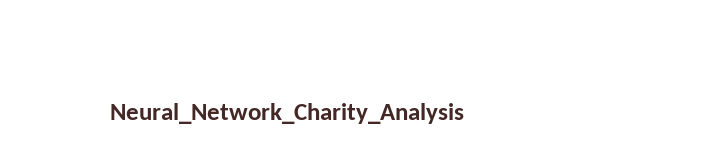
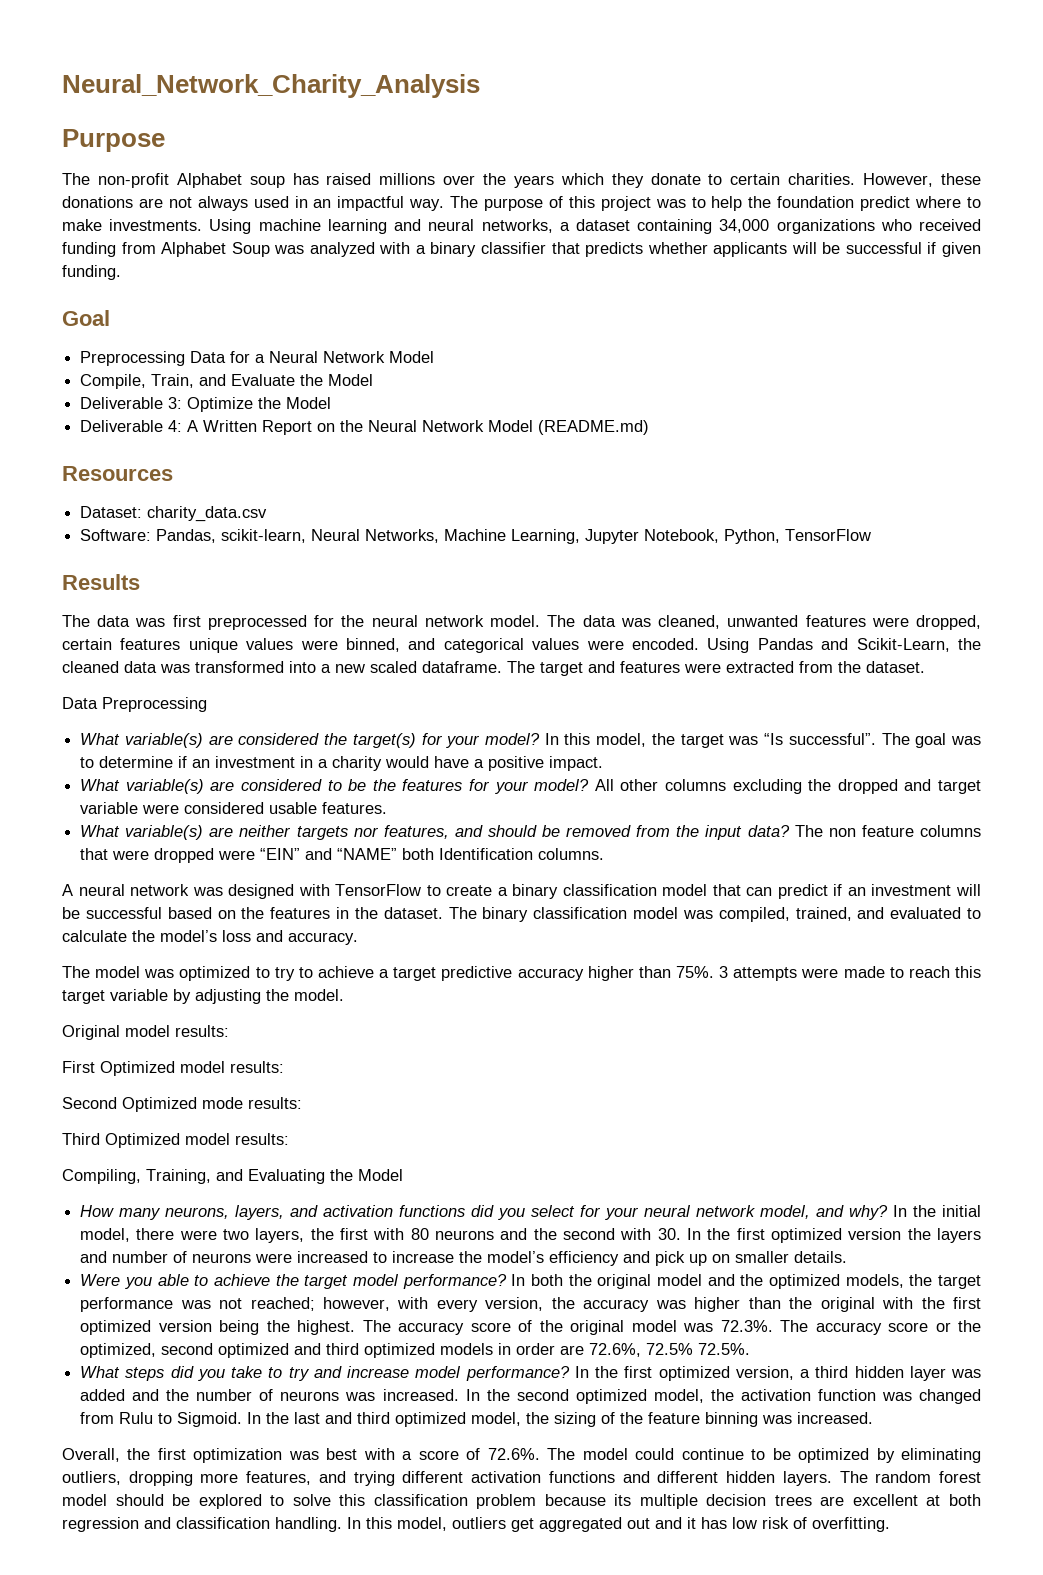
+ Purpose
+ The non-profit Alphabet soup has raised millions over the years which they donate to certain charities. However, these donations are not always used in an impactful way. The purpose of this project was to help the foundation predict where to make investments. Using machine learning and neural networks, a dataset containing 34,000 organizations who received funding from Alphabet Soup was analyzed with a binary classifier that predicts whether applicants will be successful if given funding.
+ Goal
+ Preprocessing Data for a Neural Network Model
+ Compile, Train, and Evaluate the Model
+ Deliverable 3: Optimize the Model
+ Deliverable 4: A Written Report on the Neural Network Model (README.md)
+ Resources
+ Dataset: charity_data.csv
+ Software: Pandas, scikit-learn, Neural Networks, Machine Learning, Jupyter Notebook, Python, TensorFlow
+ Results
+ The data was first preprocessed for the neural network model. The data was cleaned, unwanted features were dropped, certain features unique values were binned, and categorical values were encoded. Using Pandas and Scikit-Learn, the cleaned data was transformed into a new scaled dataframe. The target and features were extracted from the dataset.
+ Data Preprocessing
+ What variable(s) are considered the target(s) for your model? In this model, the target was “Is successful”. The goal was to determine if an investment in a charity would have a positive impact.
+ What variable(s) are considered to be the features for your model? All other columns excluding the dropped and target variable were considered usable features.
+ What variable(s) are neither targets nor features, and should be removed from the input data? The non feature columns that were dropped were “EIN” and “NAME” both Identification columns.
+ A neural network was designed with TensorFlow to create a binary classification model that can predict if an investment will be successful based on the features in the dataset. The binary classification model was compiled, trained, and evaluated to calculate the model’s loss and accuracy.
+ The model was optimized to try to achieve a target predictive accuracy higher than 75%. 3 attempts were made to reach this target variable by adjusting the model.
+ Original model results:
+ First Optimized model results:
+ Second Optimized mode results:
+ Third Optimized model results:
+ Compiling, Training, and Evaluating the Model
+ How many neurons, layers, and activation functions did you select for your neural network model, and why? In the initial model, there were two layers, the first with 80 neurons and the second with 30. In the first optimized version the layers and number of neurons were increased to increase the model’s efficiency and pick up on smaller details.
+ Were you able to achieve the target model performance? In both the original model and the optimized models, the target performance was not reached; however, with every version, the accuracy was higher than the original with the first optimized version being the highest. The accuracy score of the original model was 72.3%. The accuracy score or the optimized, second optimized and third optimized models in order are 72.6%, 72.5% 72.5%.
+ What steps did you take to try and increase model performance? In the first optimized version, a third hidden layer was added and the number of neurons was increased. In the second optimized model, the activation function was changed from Rulu to Sigmoid. In the last and third optimized model, the sizing of the feature binning was increased.
+ Overall, the first optimization was best with a score of 72.6%. The model could continue to be optimized by eliminating outliers, dropping more features, and trying different activation functions and different hidden layers. The random forest model should be explored to solve this classification problem because its multiple decision trees are excellent at both regression and classification handling. In this model, outliers get aggregated out and it has low risk of overfitting.

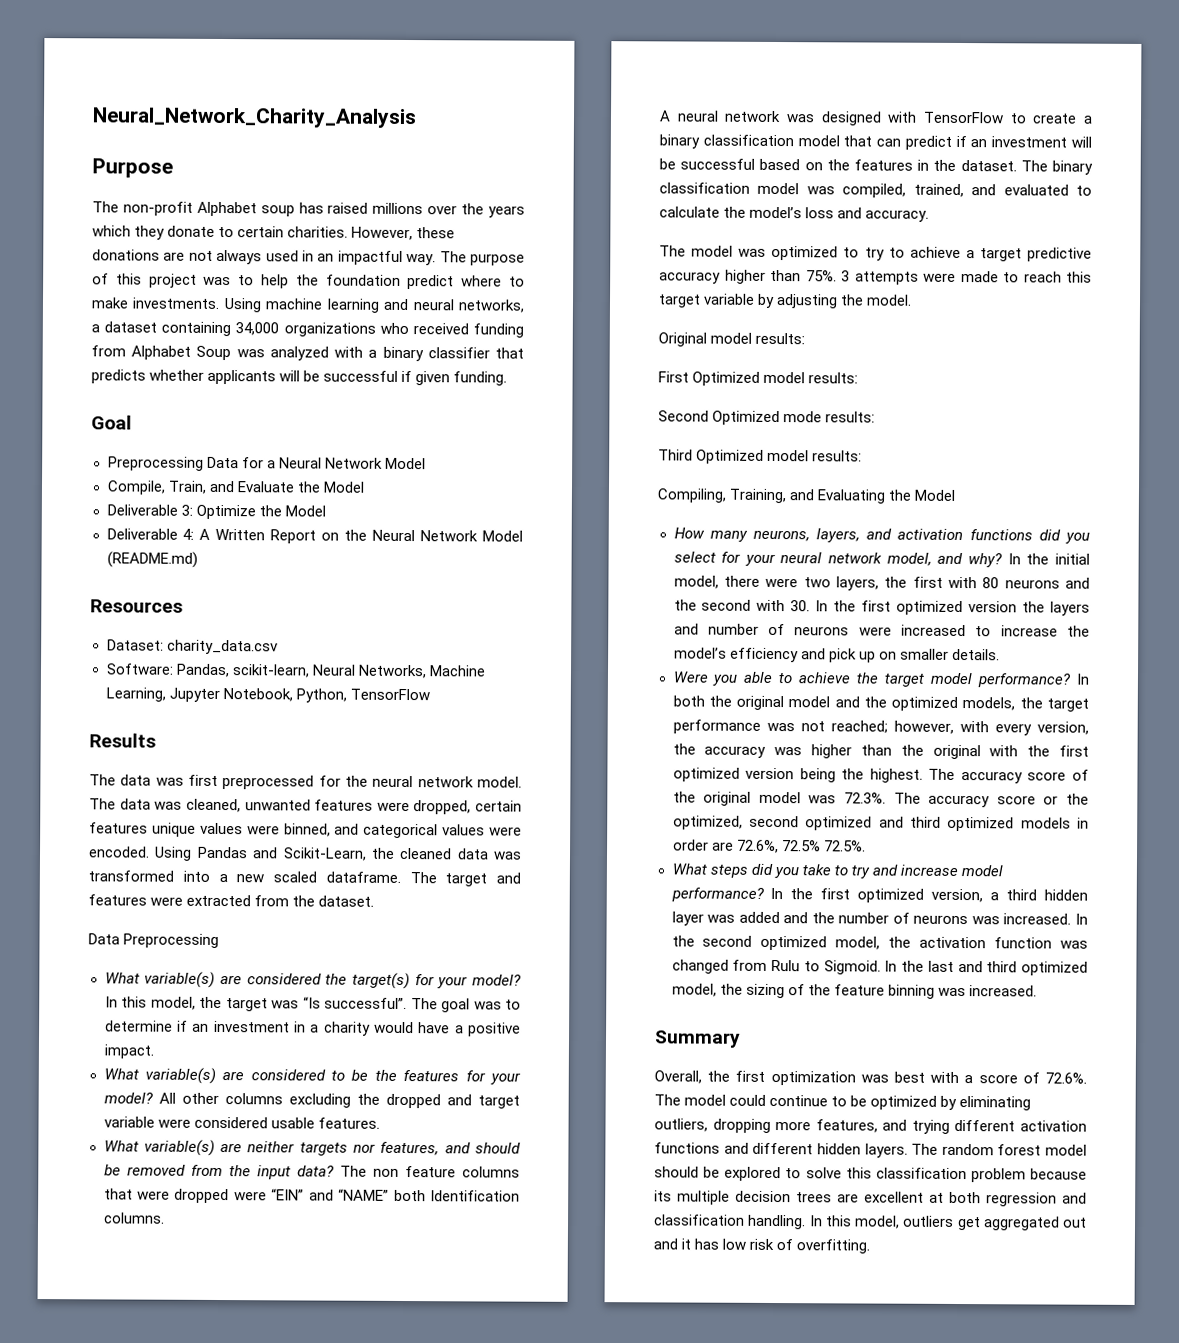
+ Summary

